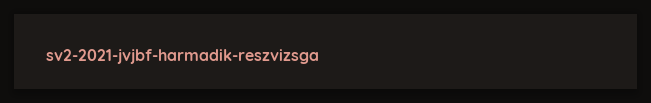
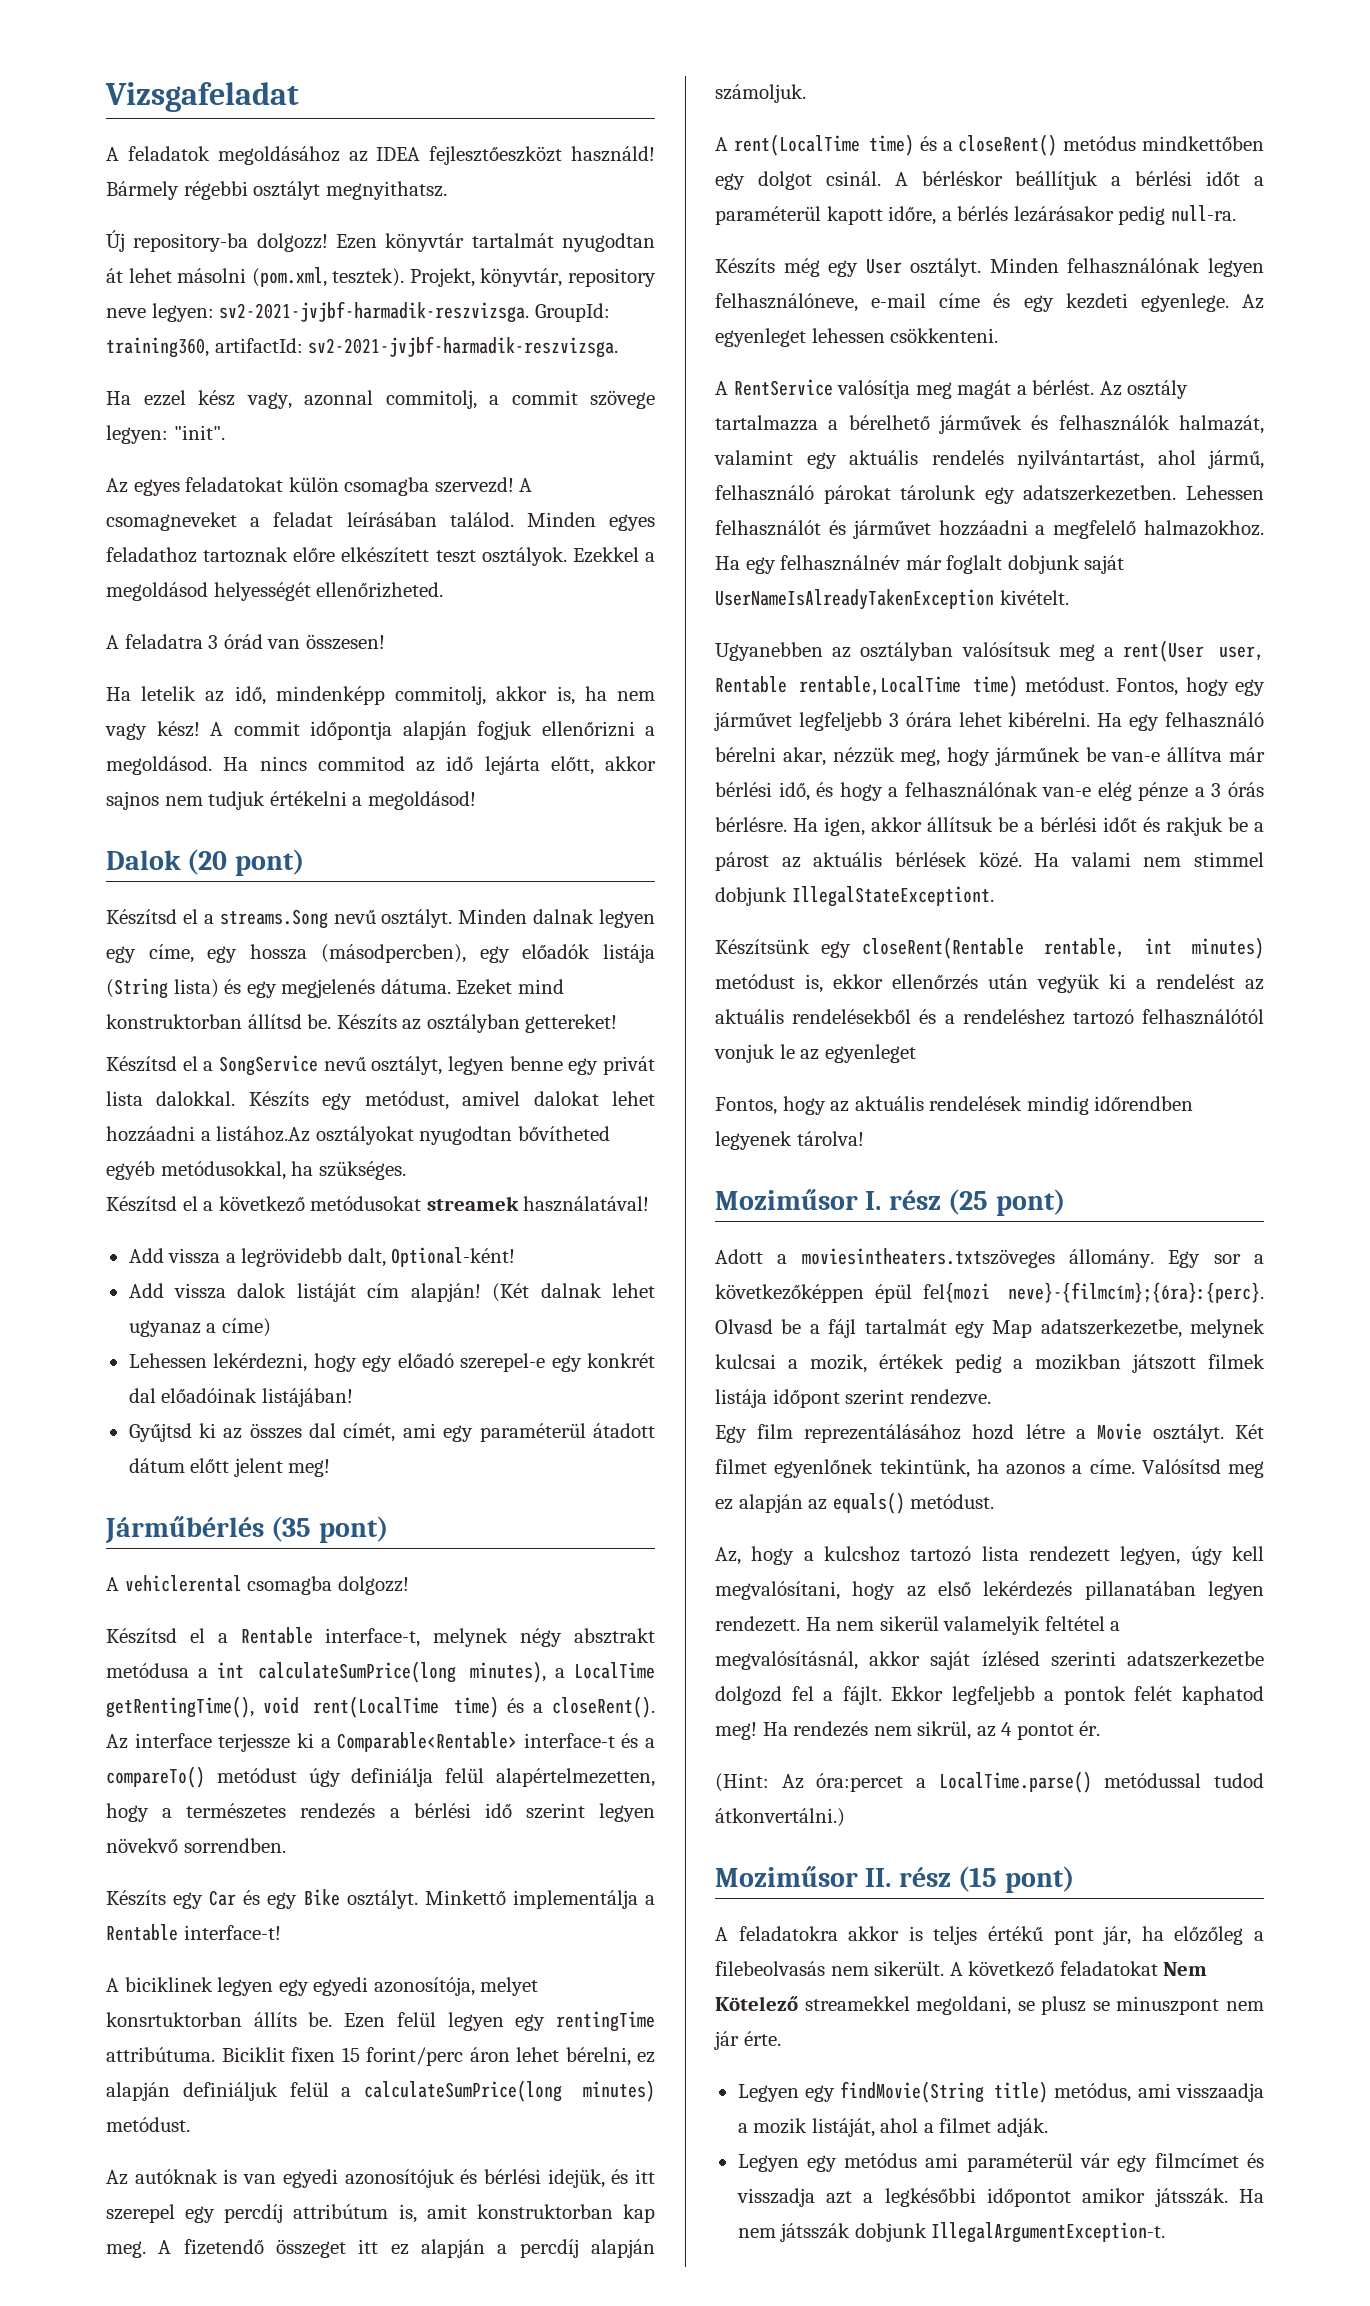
- sv2-2021-jvjbf-harmadik-reszvizsga
+ Vizsgafeladat
+ A feladatok megoldásához az IDEA fejlesztőeszközt használd! Bármely régebbi osztályt megnyithatsz.
+ Új repository-ba dolgozz! Ezen könyvtár tartalmát nyugodtan át lehet másolni (pom.xml, tesztek). Projekt, könyvtár, repository neve legyen: sv2-2021-jvjbf-harmadik-reszvizsga. GroupId: training360, artifactId: sv2-2021-jvjbf-harmadik-reszvizsga.
+ Ha ezzel kész vagy, azonnal commitolj, a commit szövege legyen: "init".
+ Az egyes feladatokat külön csomagba szervezd! A csomagneveket a feladat leírásában találod. Minden egyes feladathoz tartoznak előre elkészített teszt osztályok. Ezekkel a megoldásod helyességét ellenőrizheted.
+ A feladatra 3 órád van összesen!
+ Ha letelik az idő, mindenképp commitolj, akkor is, ha nem vagy kész! A commit időpontja alapján fogjuk ellenőrizni a megoldásod. Ha nincs commitod az idő lejárta előtt, akkor sajnos nem tudjuk értékelni a megoldásod!
+ Dalok (20 pont)
+ Készítsd el a streams.Song nevű osztályt. Minden dalnak legyen egy címe, egy hossza (másodpercben), egy előadók listája (String lista) és egy megjelenés dátuma. Ezeket mind konstruktorban állítsd be. Készíts az osztályban gettereket!
+ Készítsd el a SongService nevű osztályt, legyen benne egy privát lista dalokkal. Készíts egy metódust, amivel dalokat lehet hozzáadni a listához.Az osztályokat nyugodtan bővítheted egyéb metódusokkal, ha szükséges.
+ Készítsd el a következő metódusokat streamek használatával!
+ Add vissza a legrövidebb dalt, Optional-ként!
+ Add vissza dalok listáját cím alapján! (Két dalnak lehet ugyanaz a címe)
+ Lehessen lekérdezni, hogy egy előadó szerepel-e egy konkrét dal előadóinak listájában!
+ Gyűjtsd ki az összes dal címét, ami egy paraméterül átadott dátum előtt jelent meg!
+ Járműbérlés (35 pont)
+ A vehiclerental csomagba dolgozz!
+ Készítsd el a Rentable interface-t, melynek négy absztrakt metódusa a int calculateSumPrice(long minutes), a LocalTime getRentingTime(), void rent(LocalTime time) és a closeRent(). Az interface terjessze ki a Comparable<Rentable> interface-t és a compareTo() metódust úgy definiálja felül alapértelmezetten, hogy a természetes rendezés a bérlési idő szerint legyen növekvő sorrendben.
+ Készíts egy Car és egy Bike osztályt. Minkettő implementálja a Rentable interface-t!
+ A biciklinek legyen egy egyedi azonosítója, melyet konsrtuktorban állíts be. Ezen felül legyen egy rentingTime attribútuma. Biciklit fixen 15 forint/perc áron lehet bérelni, ez alapján definiáljuk felül a calculateSumPrice(long minutes) metódust.
+ Az autóknak is van egyedi azonosítójuk és bérlési idejük, és itt szerepel egy percdíj attribútum is, amit konstruktorban kap meg. A fizetendő összeget itt ez alapján a percdíj alapján számoljuk.
+ A rent(LocalTime time) és a closeRent() metódus mindkettőben egy dolgot csinál. A bérléskor beállítjuk a bérlési időt a paraméterül kapott időre, a bérlés lezárásakor pedig null-ra.
+ Készíts még egy User osztályt. Minden felhasználónak legyen felhasználóneve, e-mail címe és egy kezdeti egyenlege. Az egyenleget lehessen csökkenteni.
+ A RentService valósítja meg magát a bérlést. Az osztály tartalmazza a bérelhető járművek és felhasználók halmazát, valamint egy aktuális rendelés nyilvántartást, ahol jármű, felhasználó párokat tárolunk egy adatszerkezetben. Lehessen felhasználót és járművet hozzáadni a megfelelő halmazokhoz. Ha egy felhasználnév már foglalt dobjunk saját UserNameIsAlreadyTakenException kivételt.
+ Ugyanebben az osztályban valósítsuk meg a rent(User user, Rentable rentable,LocalTime time) metódust. Fontos, hogy egy járművet legfeljebb 3 órára lehet kibérelni. Ha egy felhasználó bérelni akar, nézzük meg, hogy járműnek be van-e állítva már bérlési idő, és hogy a felhasználónak van-e elég pénze a 3 órás bérlésre. Ha igen, akkor állítsuk be a bérlési időt és rakjuk be a párost az aktuális bérlések közé. Ha valami nem stimmel dobjunk IllegalStateExceptiont.
+ Készítsünk egy closeRent(Rentable rentable, int minutes) metódust is, ekkor ellenőrzés után vegyük ki a rendelést az aktuális rendelésekből és a rendeléshez tartozó felhasználótól vonjuk le az egyenleget
+ Fontos, hogy az aktuális rendelések mindig időrendben legyenek tárolva!
+ Moziműsor I. rész (25 pont)
+ Adott a moviesintheaters.txtszöveges állomány. Egy sor a következőképpen épül fel{mozi neve}-{filmcím};{óra}:{perc}. Olvasd be a fájl tartalmát egy Map adatszerkezetbe, melynek kulcsai a mozik, értékek pedig a mozikban játszott filmek listája időpont szerint rendezve.
+ Egy film reprezentálásához hozd létre a Movie osztályt. Két filmet egyenlőnek tekintünk, ha azonos a címe. Valósítsd meg ez alapján az equals() metódust.
+ Az, hogy a kulcshoz tartozó lista rendezett legyen, úgy kell megvalósítani, hogy az első lekérdezés pillanatában legyen rendezett. Ha nem sikerül valamelyik feltétel a megvalósításnál, akkor saját ízlésed szerinti adatszerkezetbe dolgozd fel a fájlt. Ekkor legfeljebb a pontok felét kaphatod meg! Ha rendezés nem sikrül, az 4 pontot ér.
+ (Hint: Az óra:percet a LocalTime.parse() metódussal tudod átkonvertálni.)
+ Moziműsor II. rész (15 pont)
+ A feladatokra akkor is teljes értékű pont jár, ha előzőleg a filebeolvasás nem sikerült. A következő feladatokat Nem Kötelező streamekkel megoldani, se plusz se minuszpont nem jár érte.
+ Legyen egy findMovie(String title) metódus, ami visszaadja a mozik listáját, ahol a filmet adják.
+ Legyen egy metódus ami paraméterül vár egy filmcímet és visszadja azt a legkésőbbi időpontot amikor játsszák. Ha nem játsszák dobjunk IllegalArgumentException-t.

